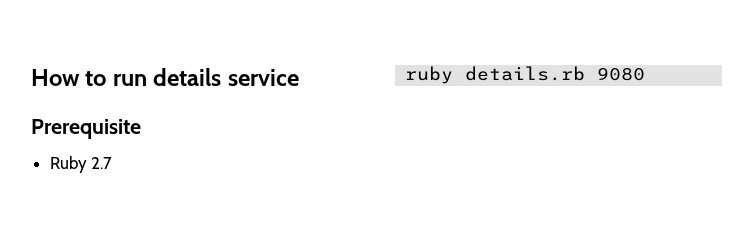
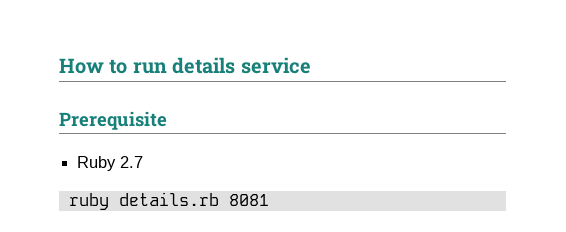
- ruby details.rb 9080
+ ruby details.rb 8081

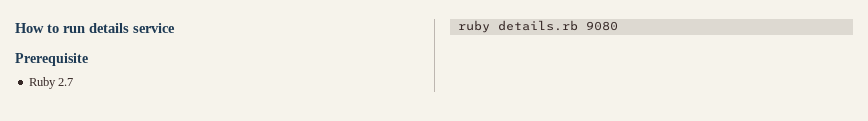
- ruby details.rb 8081
+ ruby details.rb 9080

